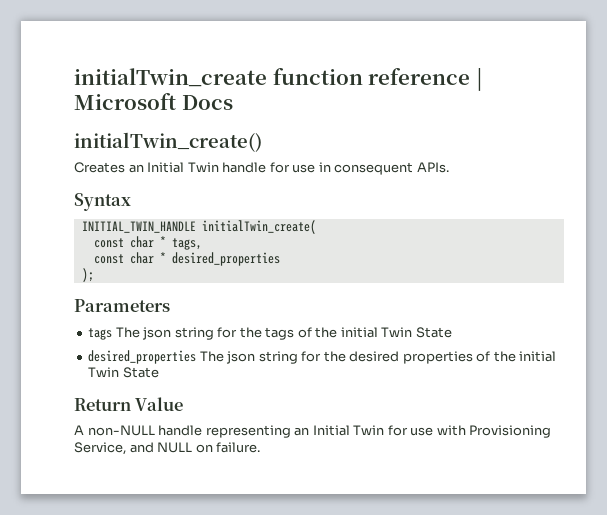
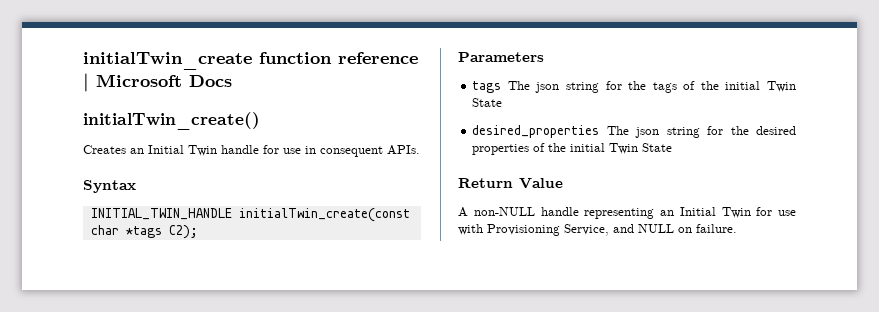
- INITIAL_TWIN_HANDLE initialTwin_create(
- const char * tags,
- const char * desired_properties
- );
+ INITIAL_TWIN_HANDLE initialTwin_create(const char *tags C2);

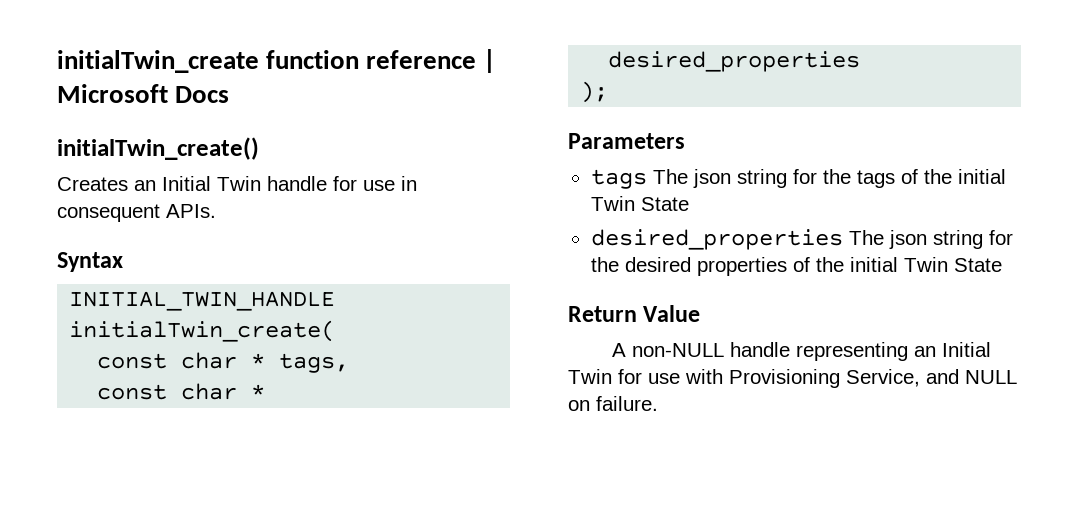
- INITIAL_TWIN_HANDLE initialTwin_create(const char *tags C2);
+ INITIAL_TWIN_HANDLE initialTwin_create(
+ const char * tags,
+ const char * desired_properties
+ );

